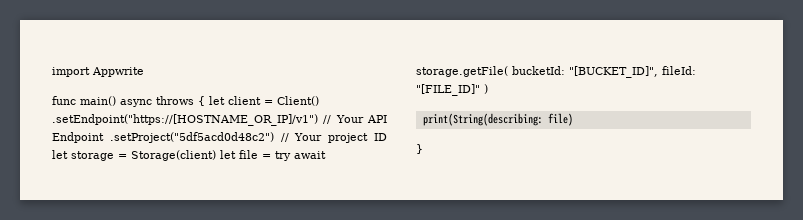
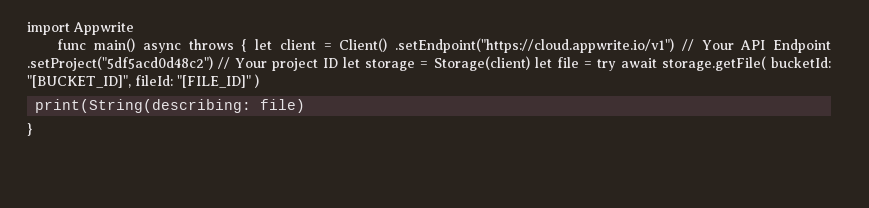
- func main() async throws { let client = Client() .setEndpoint("https://[HOSTNAME_OR_IP]/v1") // Your API Endpoint .setProject("5df5acd0d48c2") // Your project ID let storage = Storage(client) let file = try await storage.getFile( bucketId: "[BUCKET_ID]", fileId: "[FILE_ID]" )
+ func main() async throws { let client = Client() .setEndpoint("https://cloud.appwrite.io/v1") // Your API Endpoint .setProject("5df5acd0d48c2") // Your project ID let storage = Storage(client) let file = try await storage.getFile( bucketId: "[BUCKET_ID]", fileId: "[FILE_ID]" )

